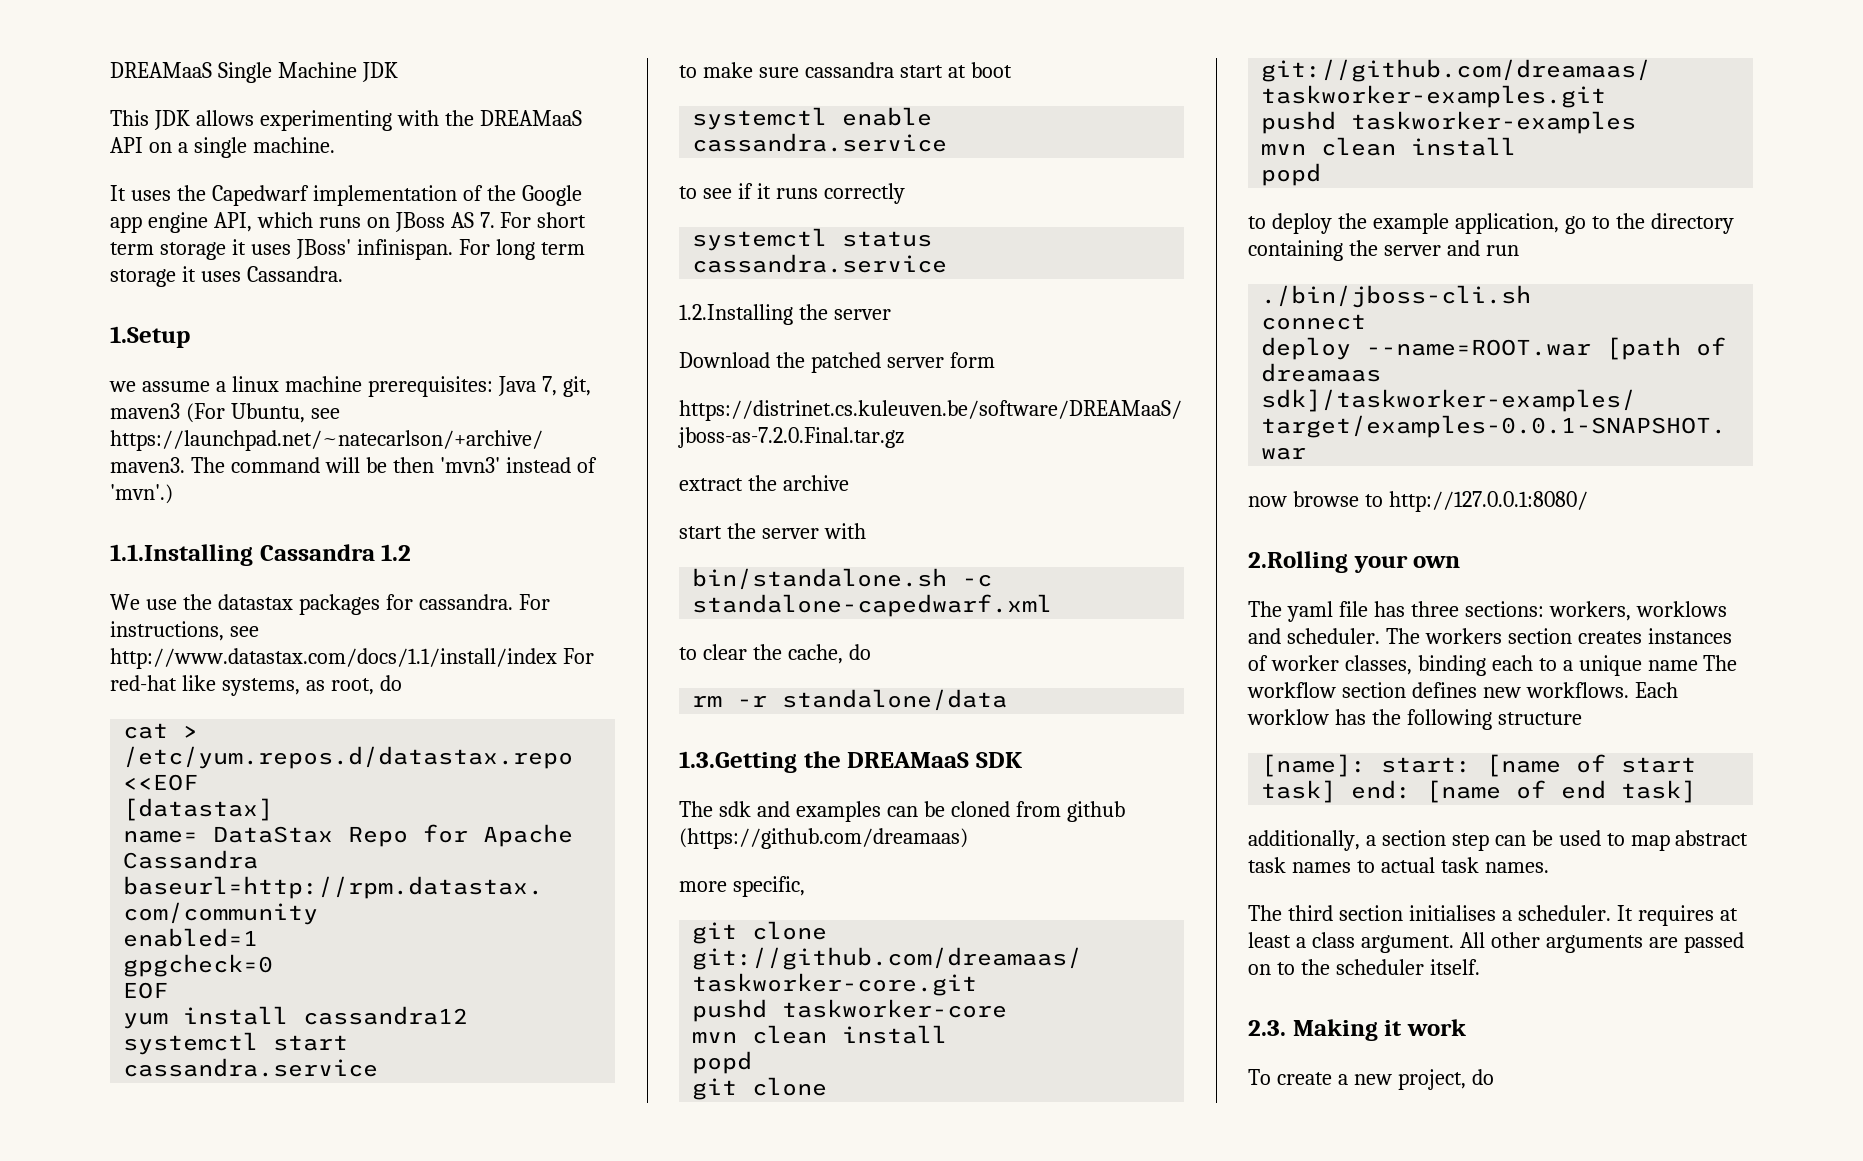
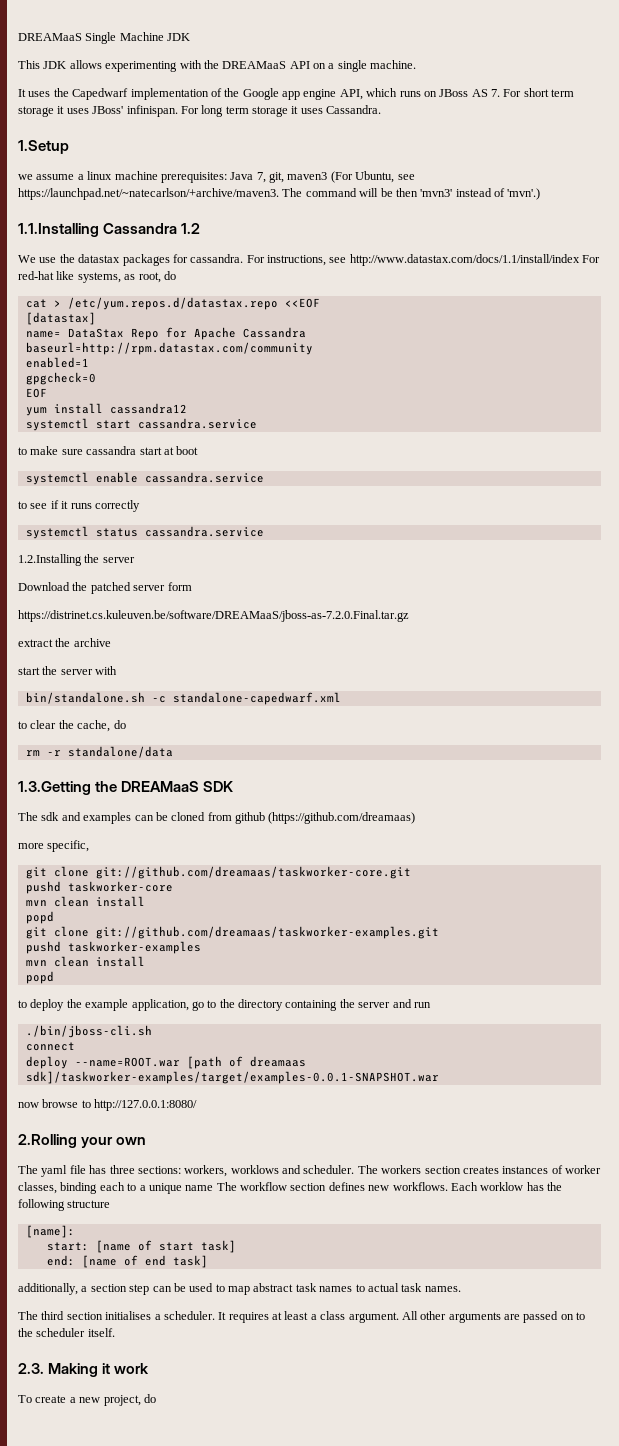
- [name]: start: [name of start task] end: [name of end task]
+ [name]:
+ start: [name of start task]
+ end: [name of end task]

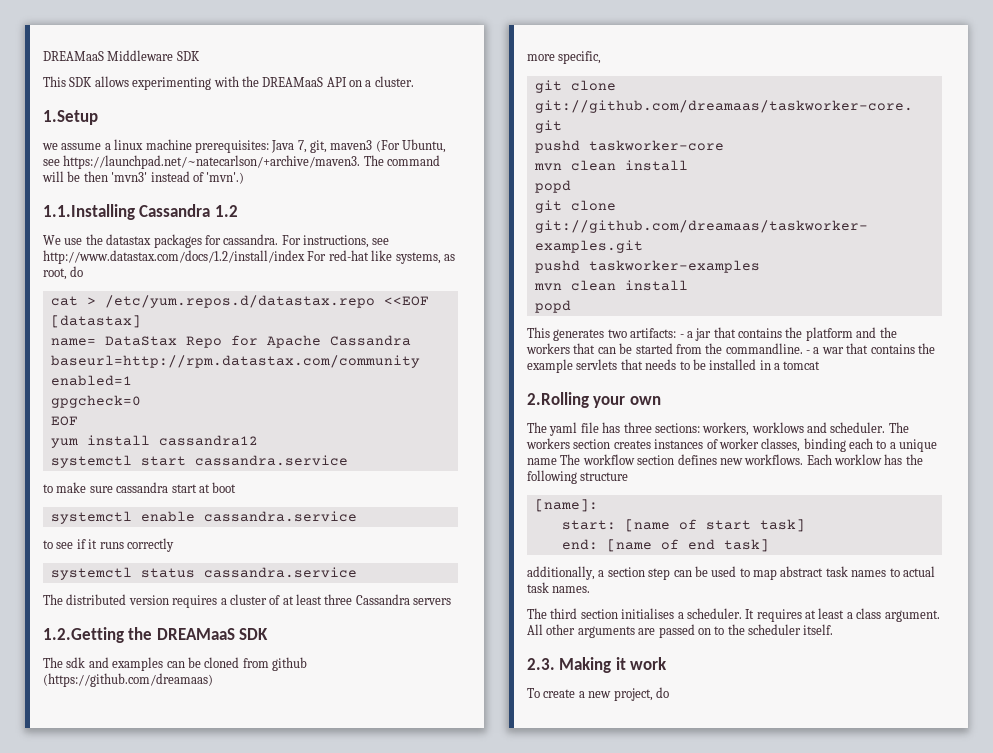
- DREAMaaS Single Machine JDK
- This JDK allows experimenting with the DREAMaaS API on a single machine.
- It uses the Capedwarf implementation of the Google app engine API, which runs on JBoss AS 7. For short term storage it uses JBoss' infinispan. For long term storage it uses Cassandra.
+ DREAMaaS Middleware SDK
+ This SDK allows experimenting with the DREAMaaS API on a cluster.
- For instructions, see http://www.datastax.com/docs/1.1/install/index For red-hat like systems, as root, do
+ For instructions, see http://www.datastax.com/docs/1.2/install/index For red-hat like systems, as root, do
- 1.2.Installing the server
- Download the patched server form
- https://distrinet.cs.kuleuven.be/software/DREAMaaS/jboss-as-7.2.0.Final.tar.gz
- extract the archive
- start the server with
- bin/standalone.sh -c standalone-capedwarf.xml
- to clear the cache, do
- rm -r standalone/data
- 1.3.Getting the DREAMaaS SDK
+ The distributed version requires a cluster of at least three Cassandra servers
+ 1.2.Getting the DREAMaaS SDK
- to deploy the example application, go to the directory containing the server and run
- ./bin/jboss-cli.sh
- connect
- deploy --name=ROOT.war [path of dreamaas sdk]/taskworker-examples/target/examples-0.0.1-SNAPSHOT.war
- now browse to http://127.0.0.1:8080/
+ This generates two artifacts: - a jar that contains the platform and the workers that can be started from the commandline. - a war that contains the example servlets that needs to be installed in a tomcat

